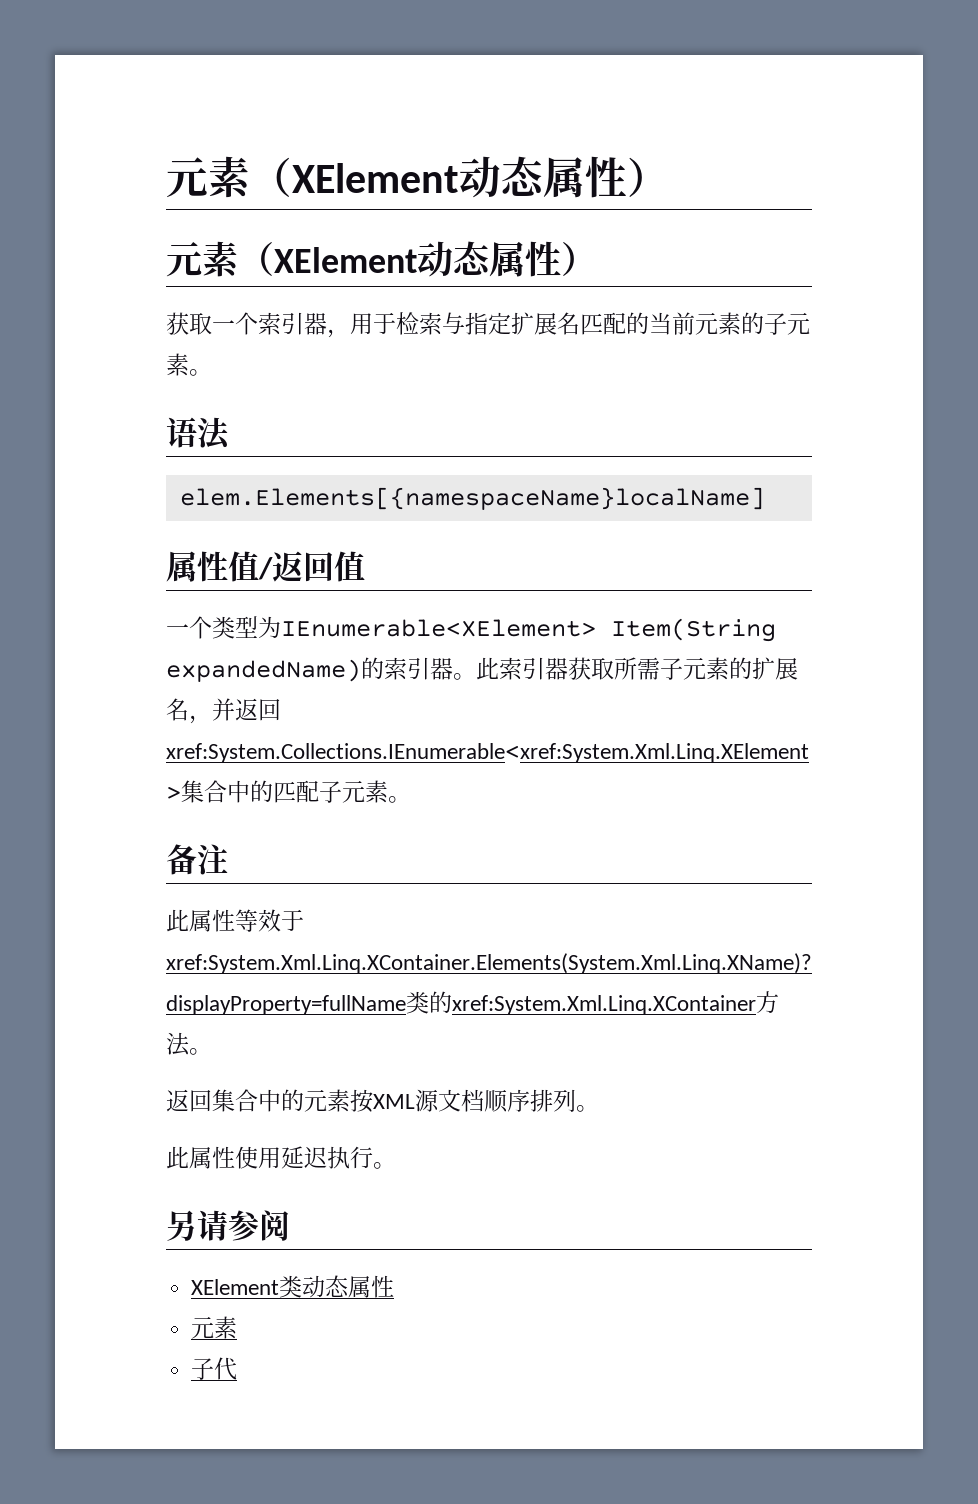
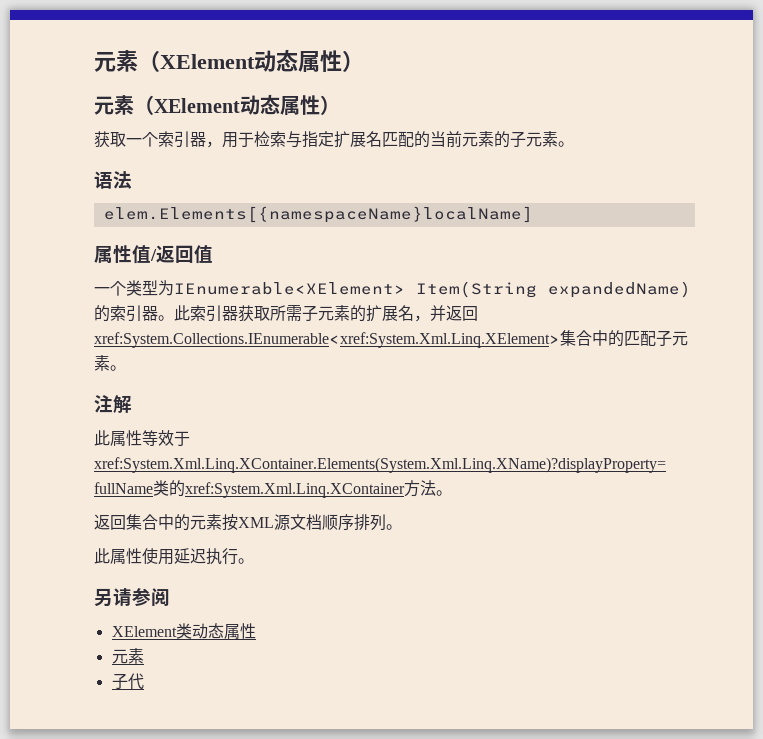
- 备注
+ 注解

